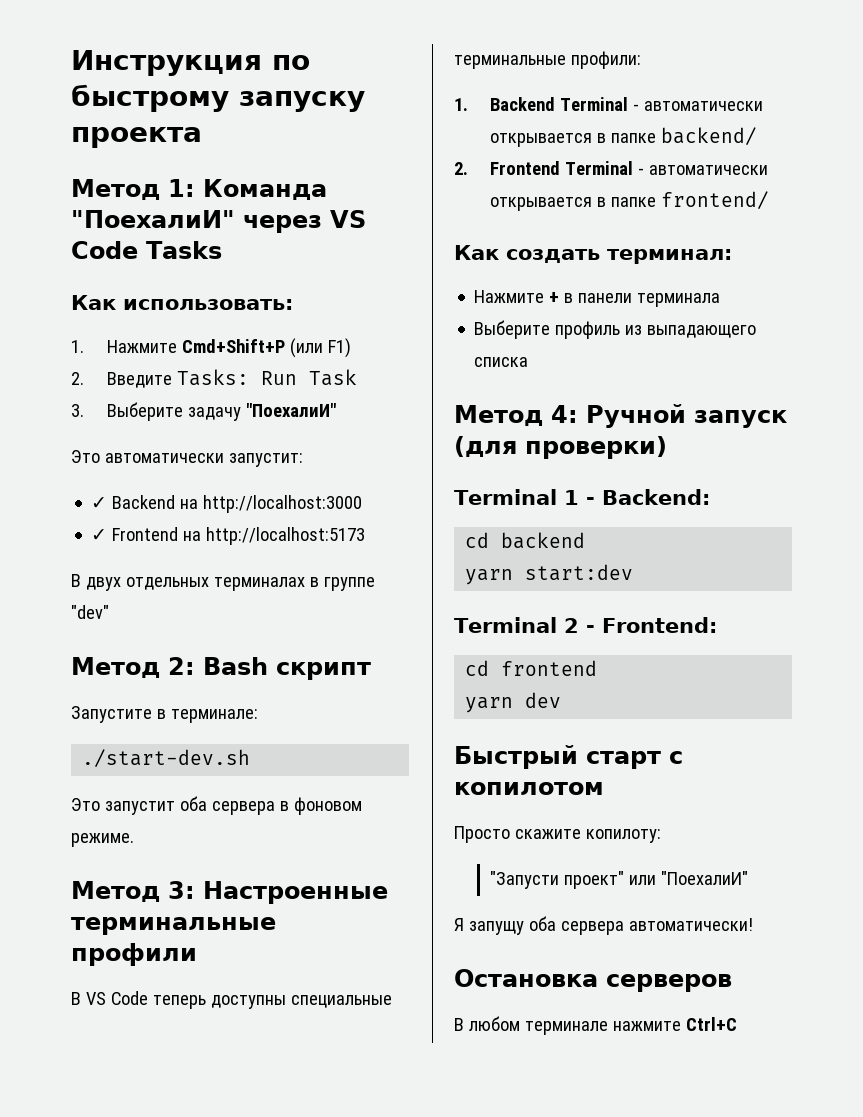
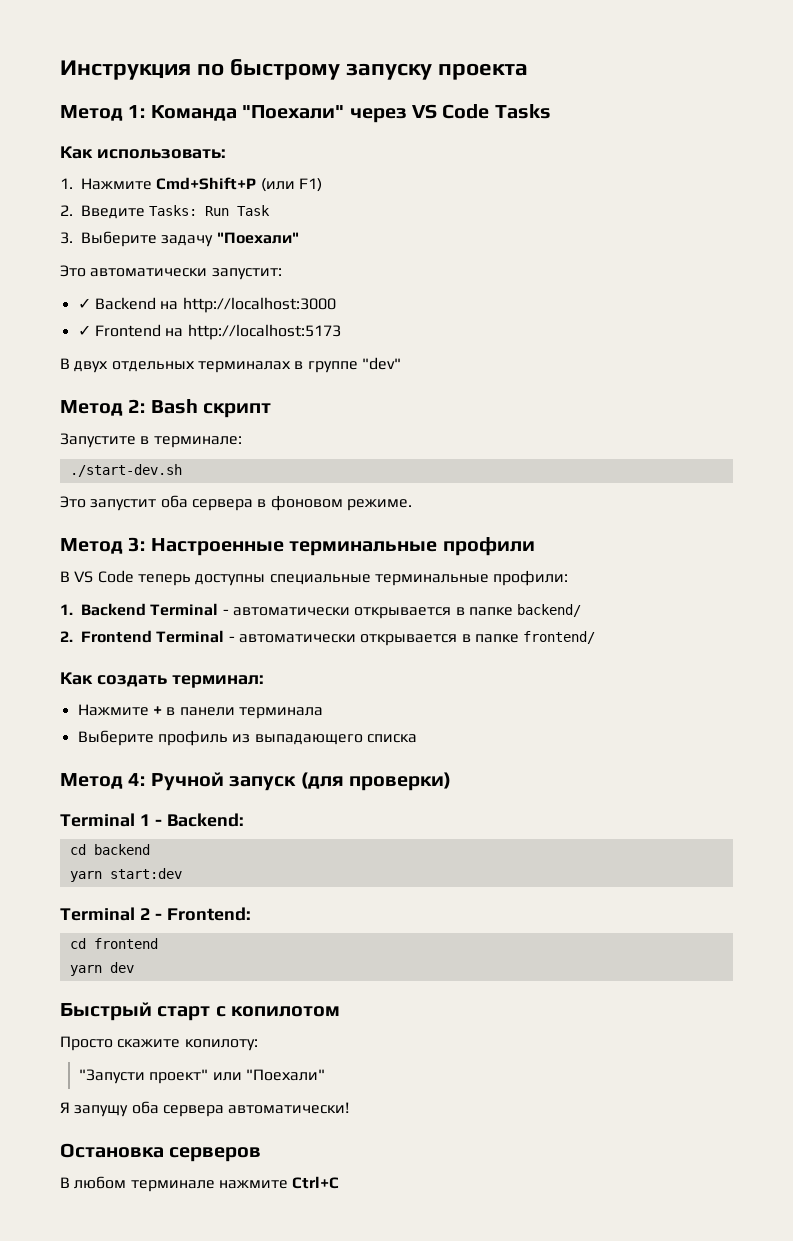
- Метод 1: Команда "ПоехалиИ" через VS Code Tasks
+ Метод 1: Команда "Поехали" через VS Code Tasks
- 3. Выберите задачу "ПоехалиИ"
+ 3. Выберите задачу "Поехали"
- "Запусти проект" или "ПоехалиИ"
+ "Запусти проект" или "Поехали"

